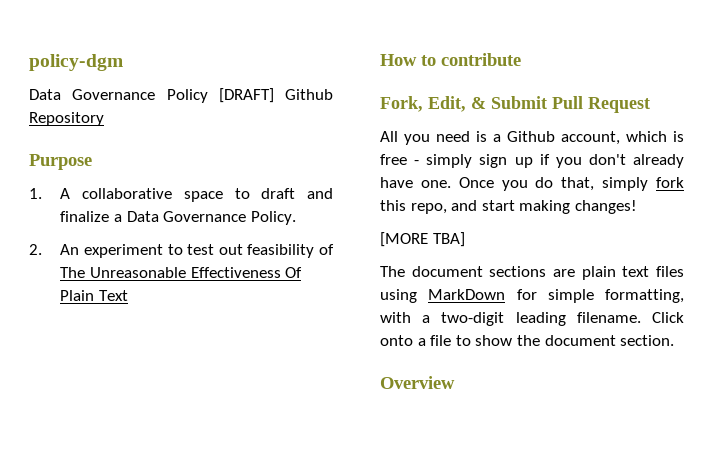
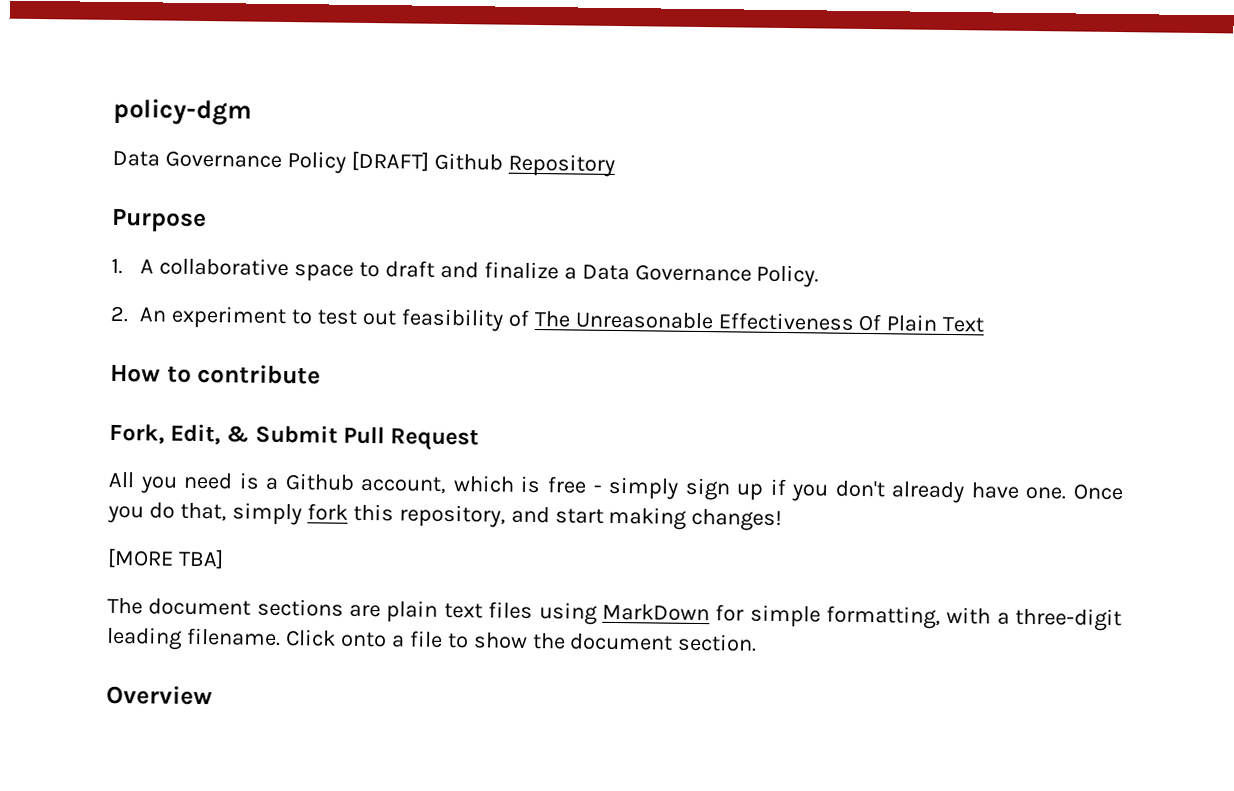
- Once you do that, simply fork this repo, and start making changes!
+ Once you do that, simply fork this repository, and start making changes!
- The document sections are plain text files using MarkDown for simple formatting, with a two-digit leading filename.
+ The document sections are plain text files using MarkDown for simple formatting, with a three-digit leading filename.

